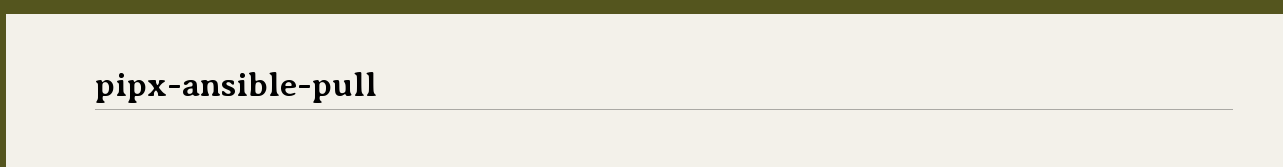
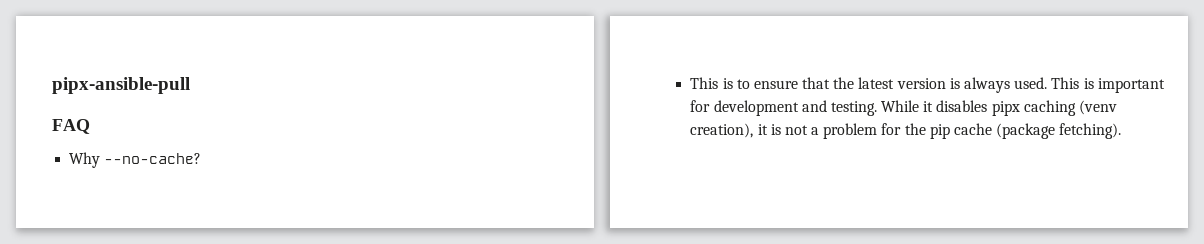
+ FAQ
+ Why --no-cache?
+ This is to ensure that the latest version is always used. This is important for development and testing. While it disables pipx caching (venv creation), it is not a problem for the pip cache (package fetching).

